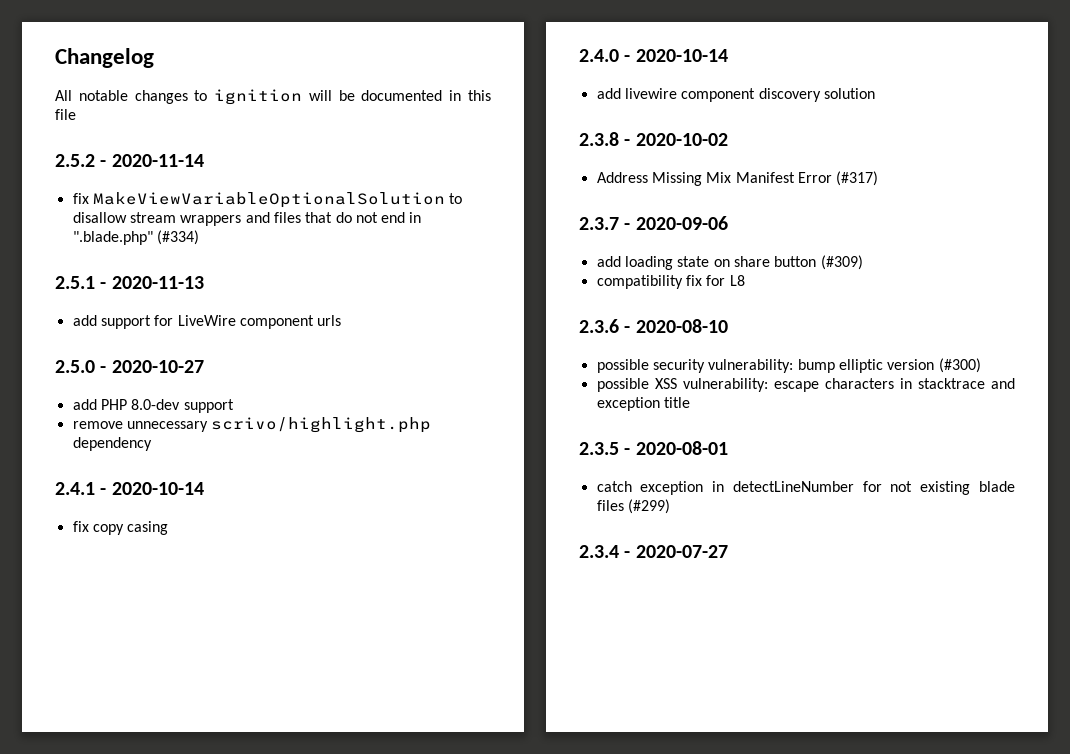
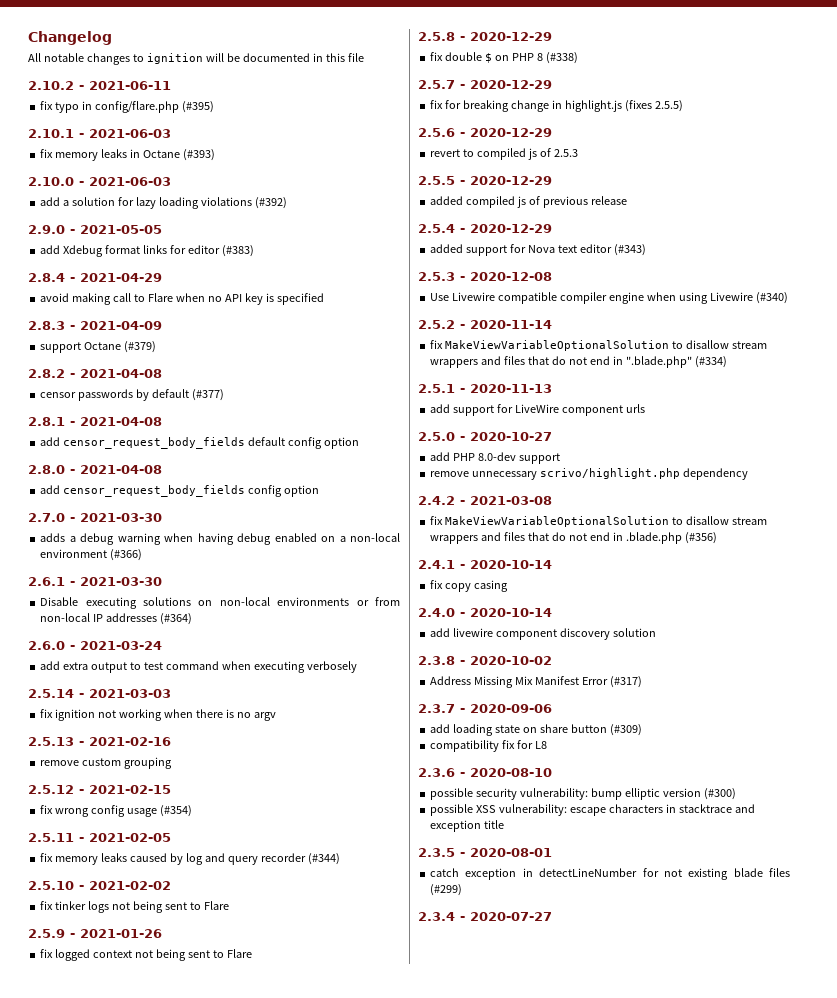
+ 2.10.2 - 2021-06-11
+ fix typo in config/flare.php (#395)
+ 2.10.1 - 2021-06-03
+ fix memory leaks in Octane (#393)
+ 2.10.0 - 2021-06-03
+ add a solution for lazy loading violations (#392)
+ 2.9.0 - 2021-05-05
+ add Xdebug format links for editor (#383)
+ 2.8.4 - 2021-04-29
+ avoid making call to Flare when no API key is specified
+ 2.8.3 - 2021-04-09
+ support Octane (#379)
+ 2.8.2 - 2021-04-08
+ censor passwords by default (#377)
+ 2.8.1 - 2021-04-08
+ add censor_request_body_fields default config option
+ 2.8.0 - 2021-04-08
+ add censor_request_body_fields config option
+ 2.7.0 - 2021-03-30
+ adds a debug warning when having debug enabled on a non-local environment (#366)
+ 2.6.1 - 2021-03-30
+ Disable executing solutions on non-local environments or from non-local IP addresses (#364)
+ 2.6.0 - 2021-03-24
+ add extra output to test command when executing verbosely
+ 2.5.14 - 2021-03-03
+ fix ignition not working when there is no argv
+ 2.5.13 - 2021-02-16
+ remove custom grouping
+ 2.5.12 - 2021-02-15
+ fix wrong config usage (#354)
+ 2.5.11 - 2021-02-05
+ fix memory leaks caused by log and query recorder (#344)
+ 2.5.10 - 2021-02-02
+ fix tinker logs not being sent to Flare
+ 2.5.9 - 2021-01-26
+ fix logged context not being sent to Flare
+ 2.5.8 - 2020-12-29
+ fix double $ on PHP 8 (#338)
+ 2.5.7 - 2020-12-29
+ fix for breaking change in highlight.js (fixes 2.5.5)
+ 2.5.6 - 2020-12-29
+ revert to compiled js of 2.5.3
+ 2.5.5 - 2020-12-29
+ added compiled js of previous release
+ 2.5.4 - 2020-12-29
+ added support for Nova text editor (#343)
+ 2.5.3 - 2020-12-08
+ Use Livewire compatible compiler engine when using Livewire (#340)
+ 2.4.2 - 2021-03-08
+ fix MakeViewVariableOptionalSolution to disallow stream wrappers and files that do not end in .blade.php (#356)

